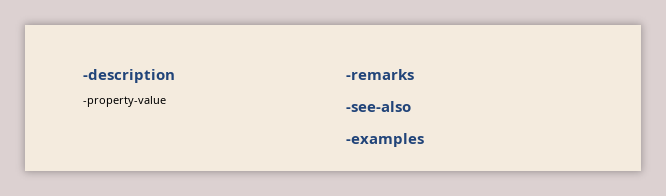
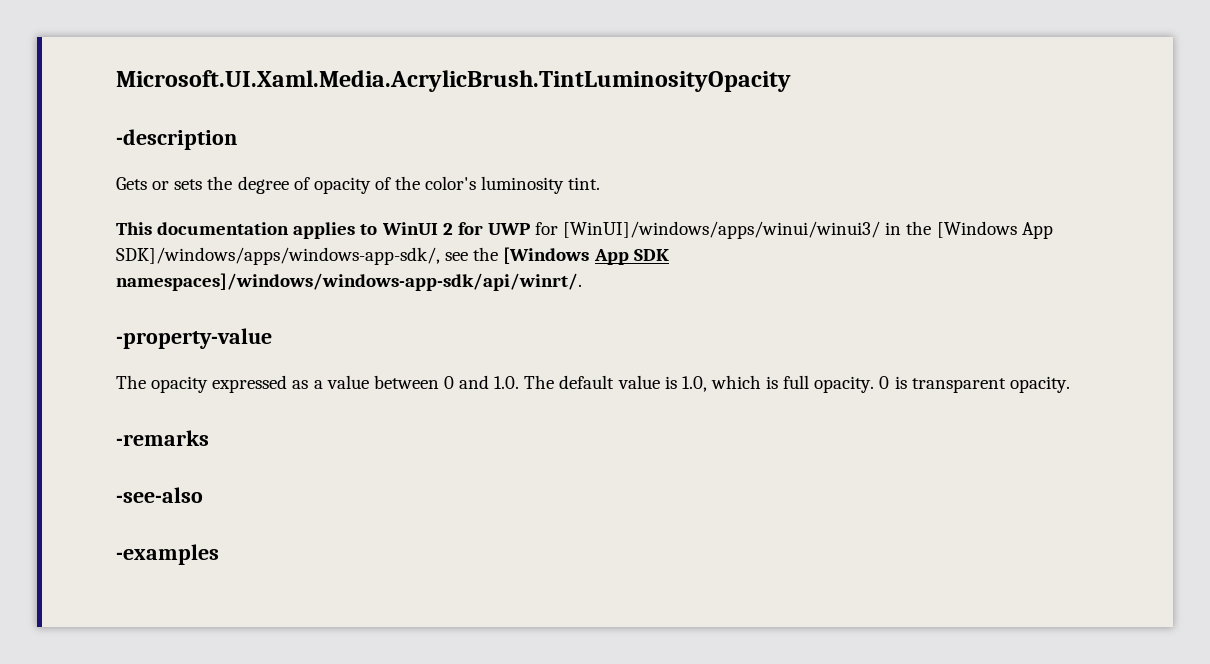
+ Microsoft.UI.Xaml.Media.AcrylicBrush.TintLuminosityOpacity
+ Gets or sets the degree of opacity of the color's luminosity tint.
+ This documentation applies to WinUI 2 for UWP for [WinUI]/windows/apps/winui/winui3/ in the [Windows App SDK]/windows/apps/windows-app-sdk/, see the [Windows App SDK namespaces]/windows/windows-app-sdk/api/winrt/.
  -property-value
+ The opacity expressed as a value between 0 and 1.0. The default value is 1.0, which is full opacity. 0 is transparent opacity.

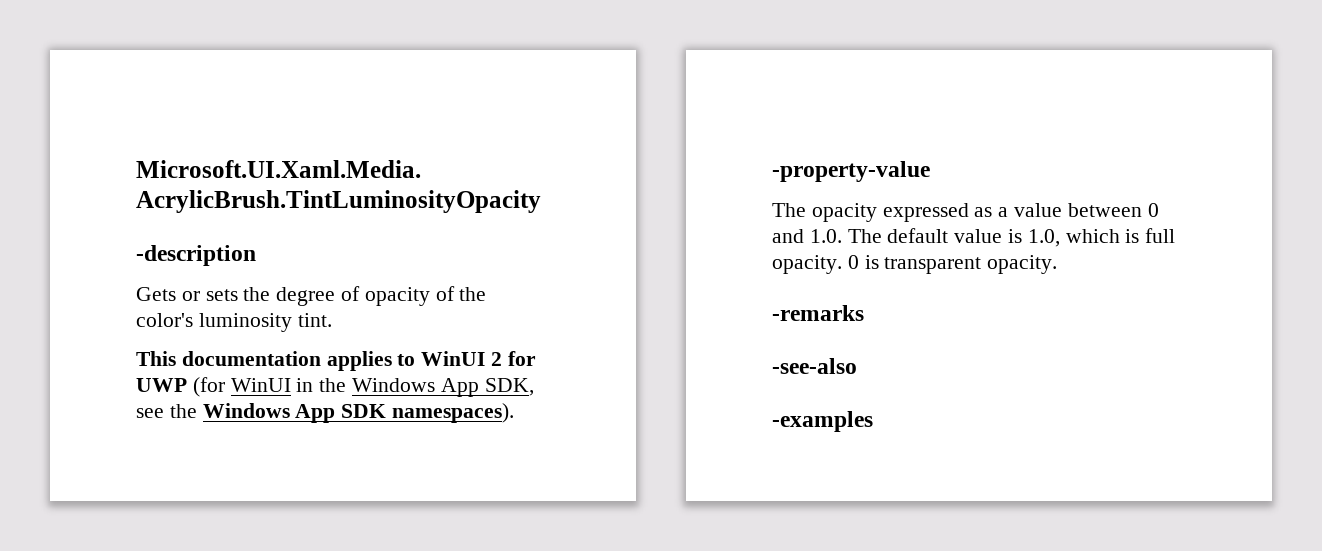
- This documentation applies to WinUI 2 for UWP for [WinUI]/windows/apps/winui/winui3/ in the [Windows App SDK]/windows/apps/windows-app-sdk/, see the [Windows App SDK namespaces]/windows/windows-app-sdk/api/winrt/.
+ This documentation applies to WinUI 2 for UWP (for WinUI in the Windows App SDK, see the Windows App SDK namespaces).

